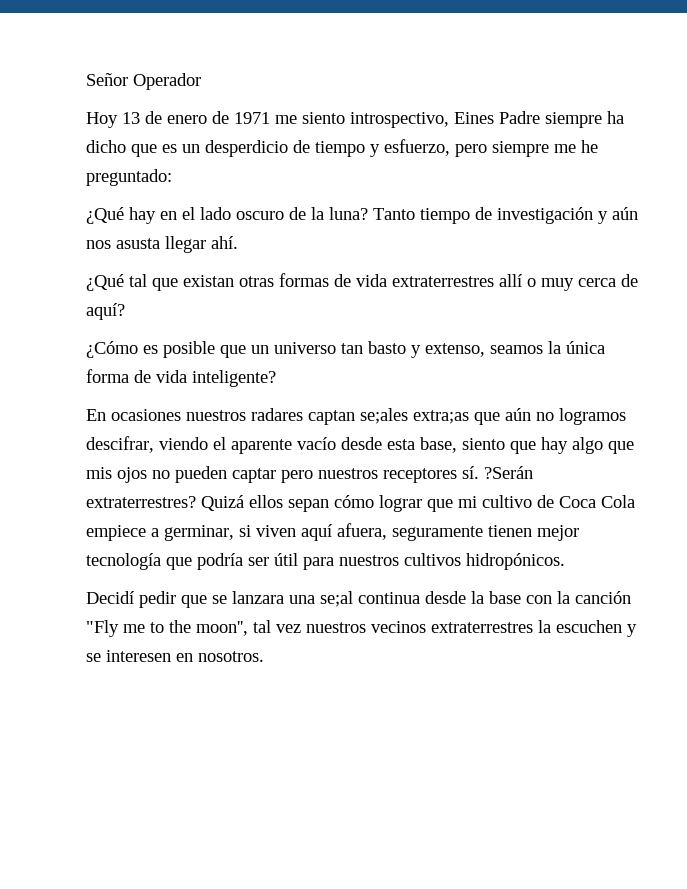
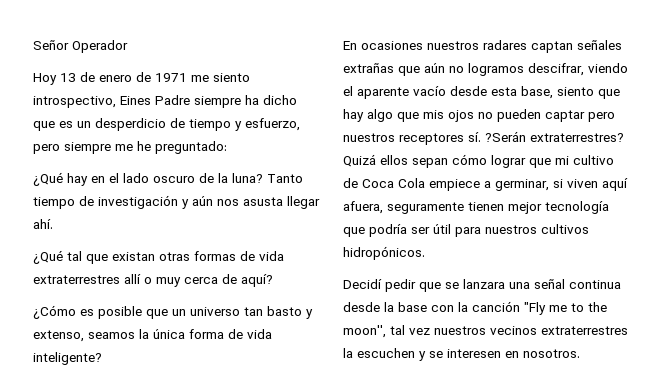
- En ocasiones nuestros radares captan se;ales extra;as que aún no logramos descifrar, viendo el aparente vacío desde esta base, siento que hay algo que mis ojos no pueden captar pero nuestros receptores sí.
+ En ocasiones nuestros radares captan señales extrañas que aún no logramos descifrar, viendo el aparente vacío desde esta base, siento que hay algo que mis ojos no pueden captar pero nuestros receptores sí.
- Decidí pedir que se lanzara una se;al continua desde la base con la canción "Fly me to the moon'', tal vez nuestros vecinos extraterrestres la escuchen y se interesen en nosotros.
+ Decidí pedir que se lanzara una señal continua desde la base con la canción "Fly me to the moon'', tal vez nuestros vecinos extraterrestres la escuchen y se interesen en nosotros.

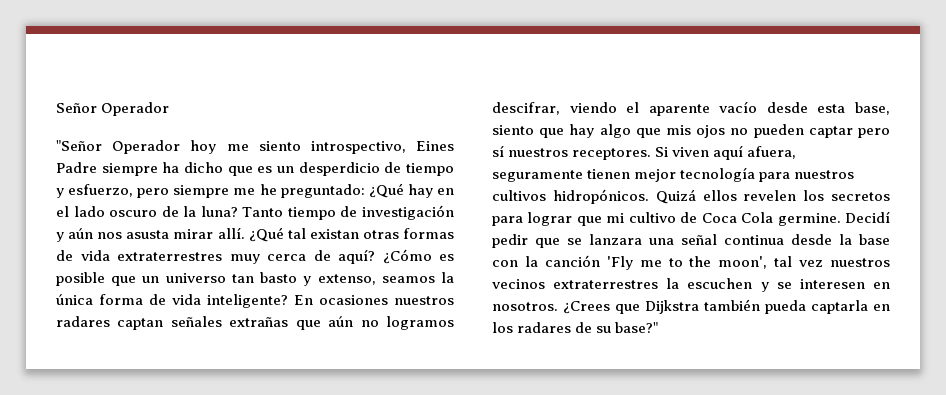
- Hoy 13 de enero de 1971 me siento introspectivo, Eines Padre siempre ha dicho que es un desperdicio de tiempo y esfuerzo, pero siempre me he preguntado:
- ¿Qué hay en el lado oscuro de la luna?
+ "Señor Operador hoy me siento introspectivo, Eines Padre siempre ha dicho que es un desperdicio de tiempo y esfuerzo, pero siempre me he preguntado: ¿Qué hay en el lado oscuro de la luna?
- Tanto tiempo de investigación y aún nos asusta llegar ahí.
- ¿Qué tal que existan otras formas de vida extraterrestres allí o muy cerca de aquí?
- ¿Cómo es posible que un universo tan basto y extenso, seamos la única forma de vida inteligente?
- En ocasiones nuestros radares captan señales extrañas que aún no logramos descifrar, viendo el aparente vacío desde esta base, siento que hay algo que mis ojos no pueden captar pero nuestros receptores sí. ?Serán extraterrestres? Quizá ellos sepan cómo lograr que mi cultivo de Coca Cola empiece a germinar, si viven aquí afuera, seguramente tienen mejor tecnología que podría ser útil para nuestros cultivos hidropónicos.
- Decidí pedir que se lanzara una señal continua desde la base con la canción "Fly me to the moon'', tal vez nuestros vecinos extraterrestres la escuchen y se interesen en nosotros.
+ Tanto tiempo de investigación y aún nos asusta mirar allí. ¿Qué tal existan otras formas de vida extraterrestres muy cerca de aquí? ¿Cómo es posible que un universo tan basto y extenso, seamos la única forma de vida inteligente? En ocasiones nuestros radares captan señales extrañas que aún no logramos descifrar, viendo el aparente vacío desde esta base, siento que hay algo que mis ojos no pueden captar pero sí nuestros receptores. Si viven aquí afuera, seguramente tienen mejor tecnología para nuestros cultivos hidropónicos. Quizá ellos revelen los secretos para lograr que mi cultivo de Coca Cola germine. Decidí pedir que se lanzara una señal continua desde la base con la canción 'Fly me to the moon', tal vez nuestros vecinos extraterrestres la escuchen y se interesen en nosotros.
+ ¿Crees que Dijkstra también pueda captarla en los radares de su base?"

